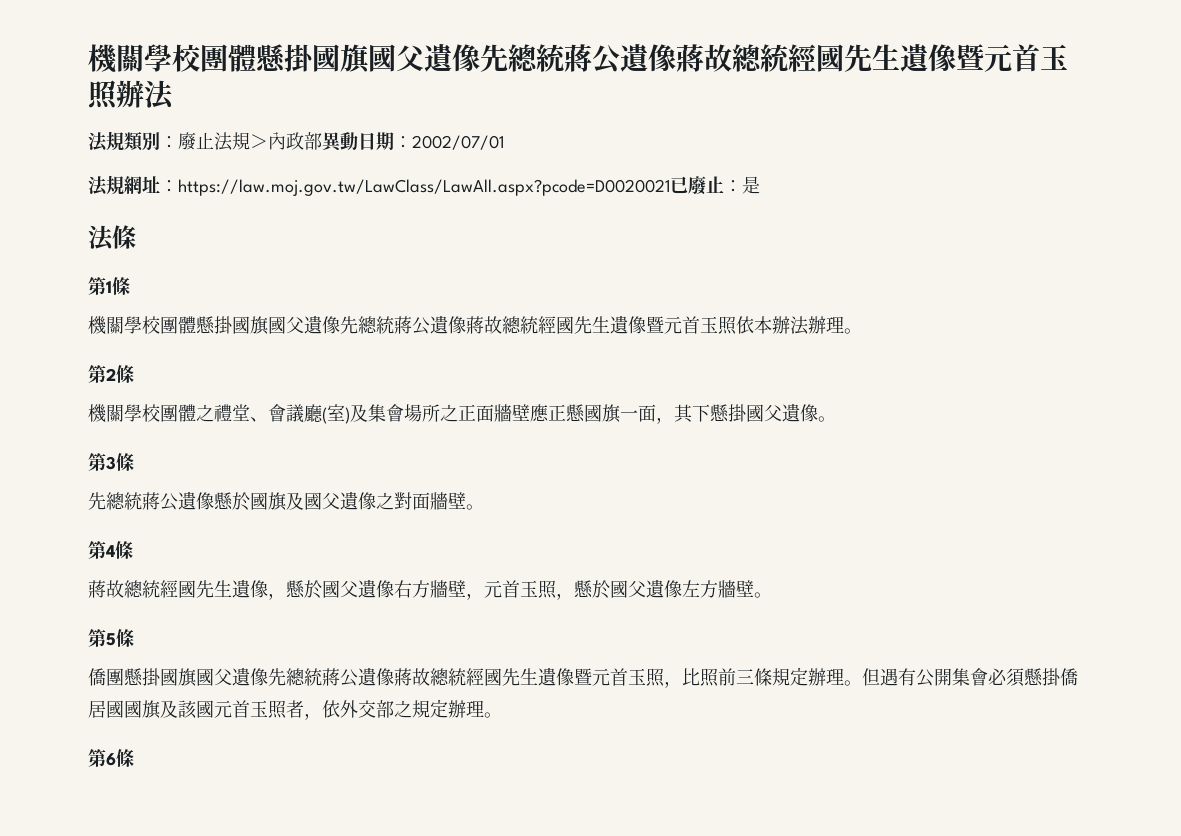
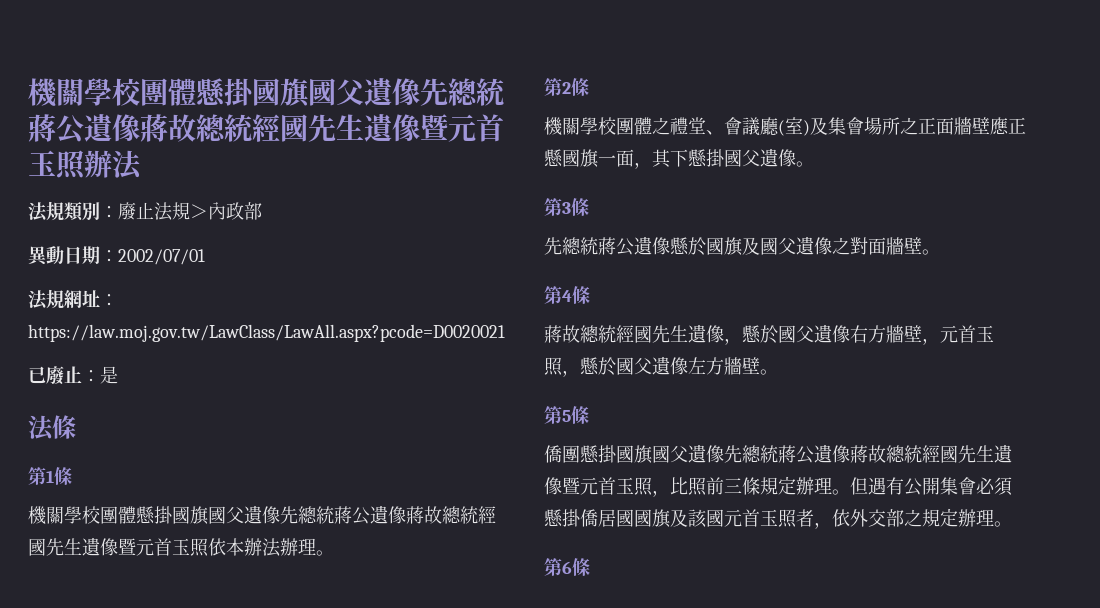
- 法規類別：廢止法規＞內政部異動日期：2002/07/01
+ 法規類別：廢止法規＞內政部
+ 異動日期：2002/07/01
- 法規網址：https://law.moj.gov.tw/LawClass/LawAll.aspx?pcode=D0020021已廢止：是
+ 法規網址：https://law.moj.gov.tw/LawClass/LawAll.aspx?pcode=D0020021
+ 已廢止：是

